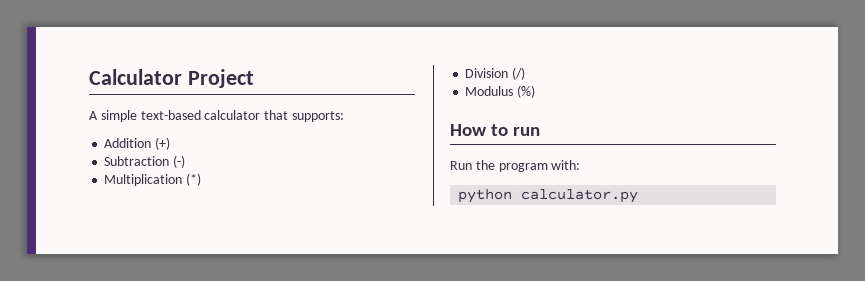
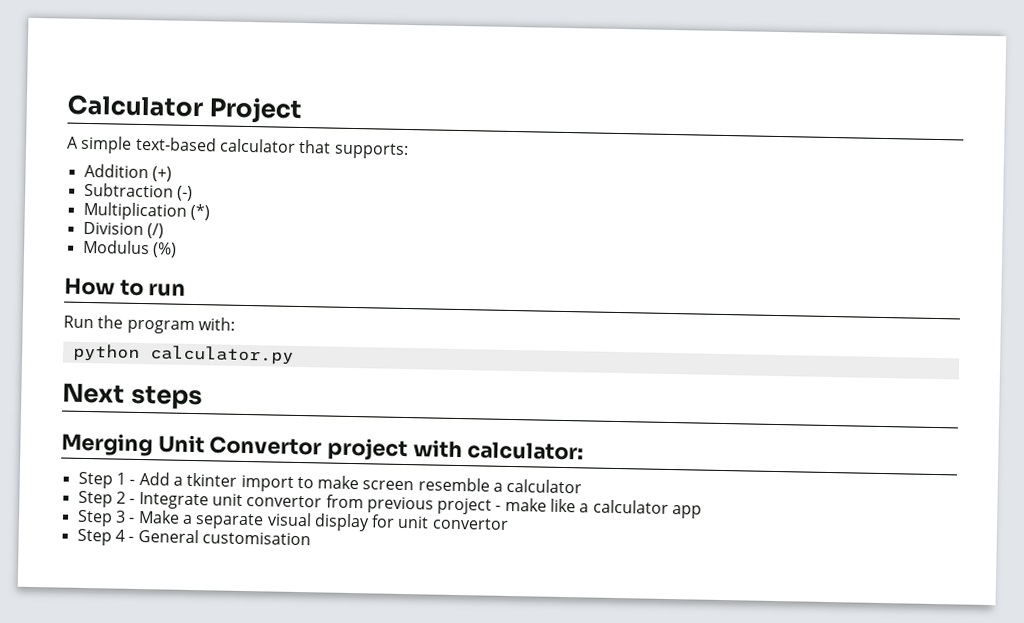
+ Next steps
+ Merging Unit Convertor project with calculator:
+ Step 1 - Add a tkinter import to make screen resemble a calculator
+ Step 2 - Integrate unit convertor from previous project - make like a calculator app
+ Step 3 - Make a separate visual display for unit convertor
+ Step 4 - General customisation

